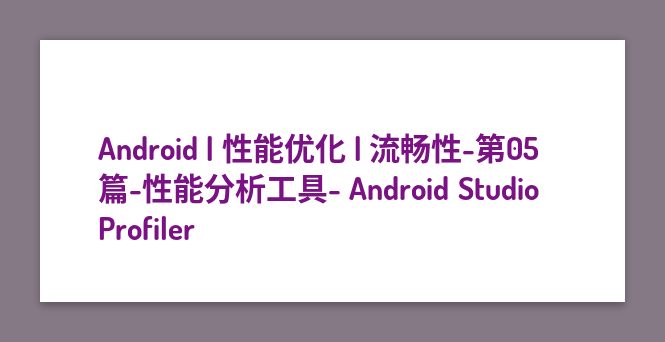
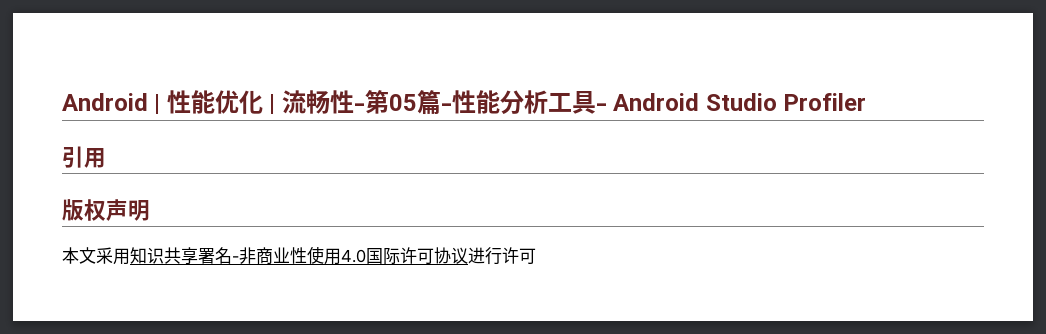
+ 引用
+ 版权声明
+ 本文采用知识共享署名-非商业性使用4.0国际许可协议进行许可

